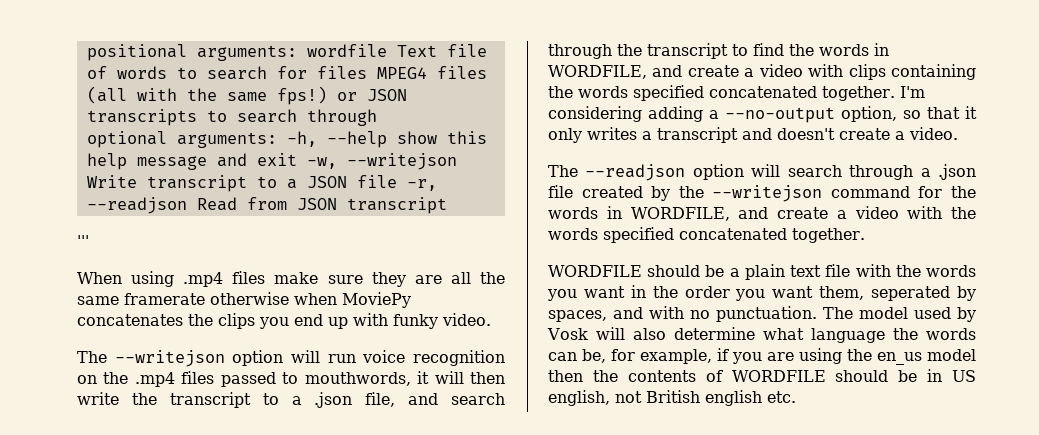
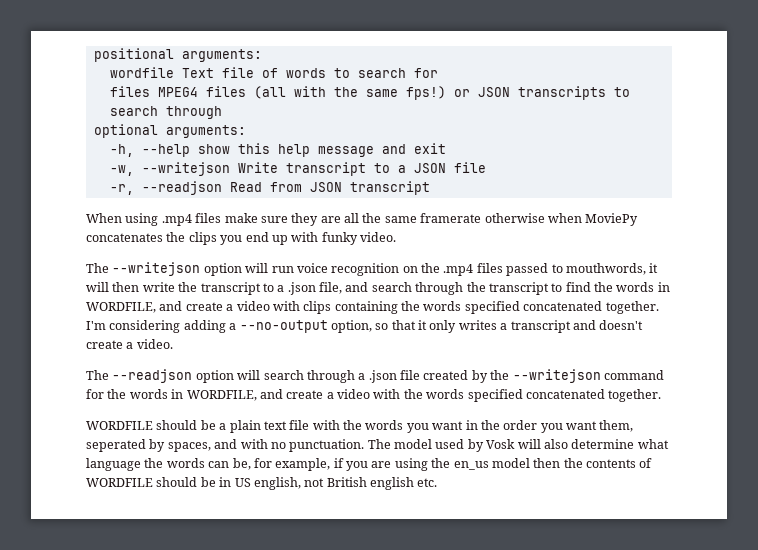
- positional arguments: wordfile Text file of words to search for files MPEG4 files (all with the same fps!) or JSON transcripts to search through
+ positional arguments:
+ wordfile Text file of words to search for
+ files MPEG4 files (all with the same fps!) or JSON transcripts to search through
- optional arguments: -h, --help show this help message and exit -w, --writejson Write transcript to a JSON file -r, --readjson Read from JSON transcript
+ optional arguments:
+ -h, --help show this help message and exit
+ -w, --writejson Write transcript to a JSON file
+ -r, --readjson Read from JSON transcript
- '''

